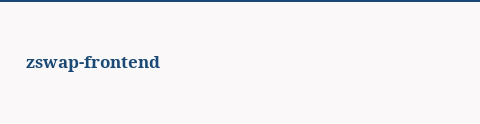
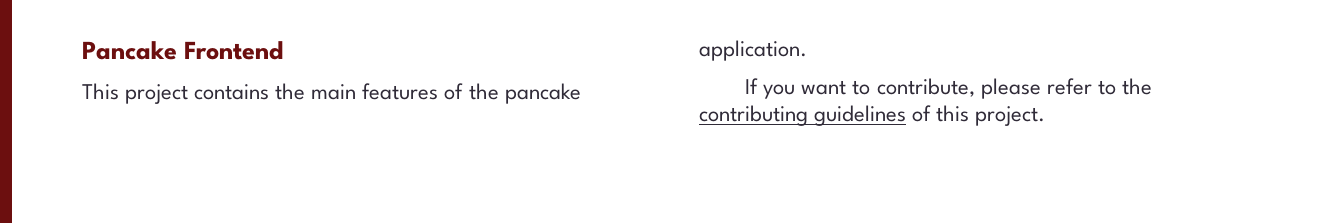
- zswap-frontend
+ Pancake Frontend
+ This project contains the main features of the pancake application.
+ If you want to contribute, please refer to the contributing guidelines of this project.

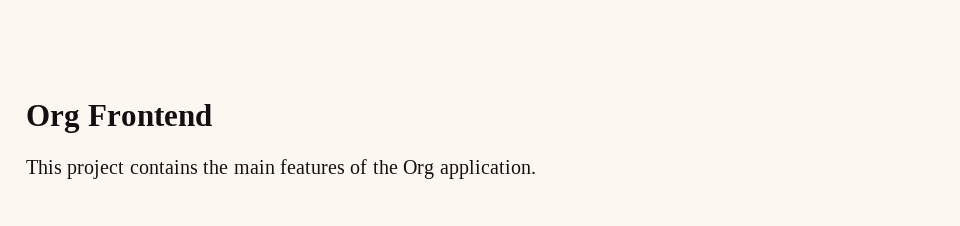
- Pancake Frontend
+ Org Frontend
- This project contains the main features of the pancake application.
+ This project contains the main features of the Org application.
- If you want to contribute, please refer to the contributing guidelines of this project.

